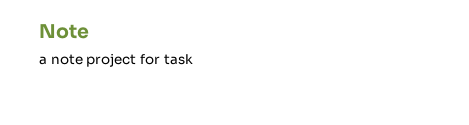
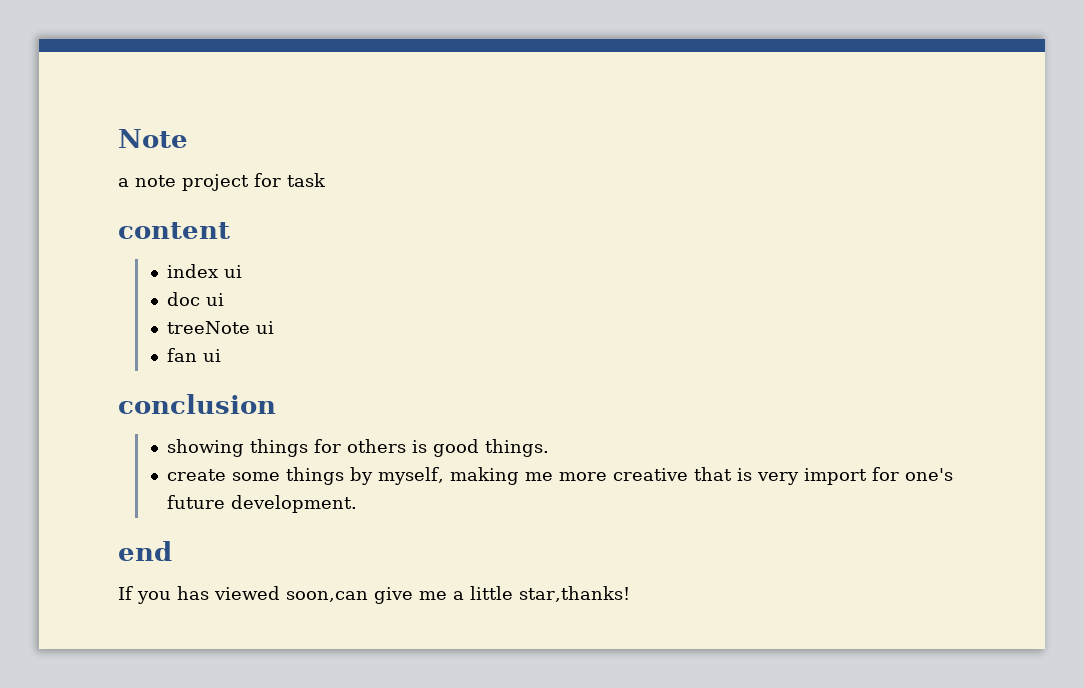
+ content
+ index ui
+ doc ui
+ treeNote ui
+ fan ui
+ conclusion
+ showing things for others is good things.
+ create some things by myself, making me more creative that is very import for one's future development.
+ end
+ If you has viewed soon,can give me a little star,thanks!

